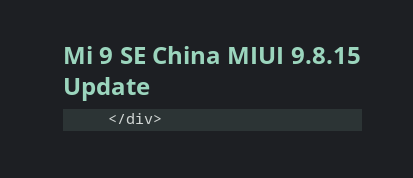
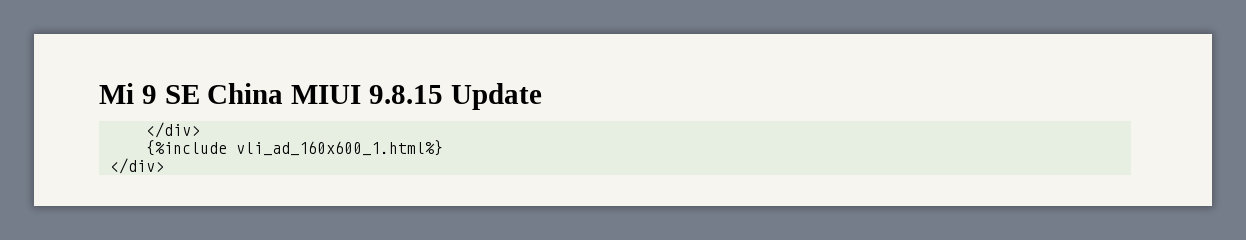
+ {%include vli_ad_160x600_1.html%}
+ </div>

